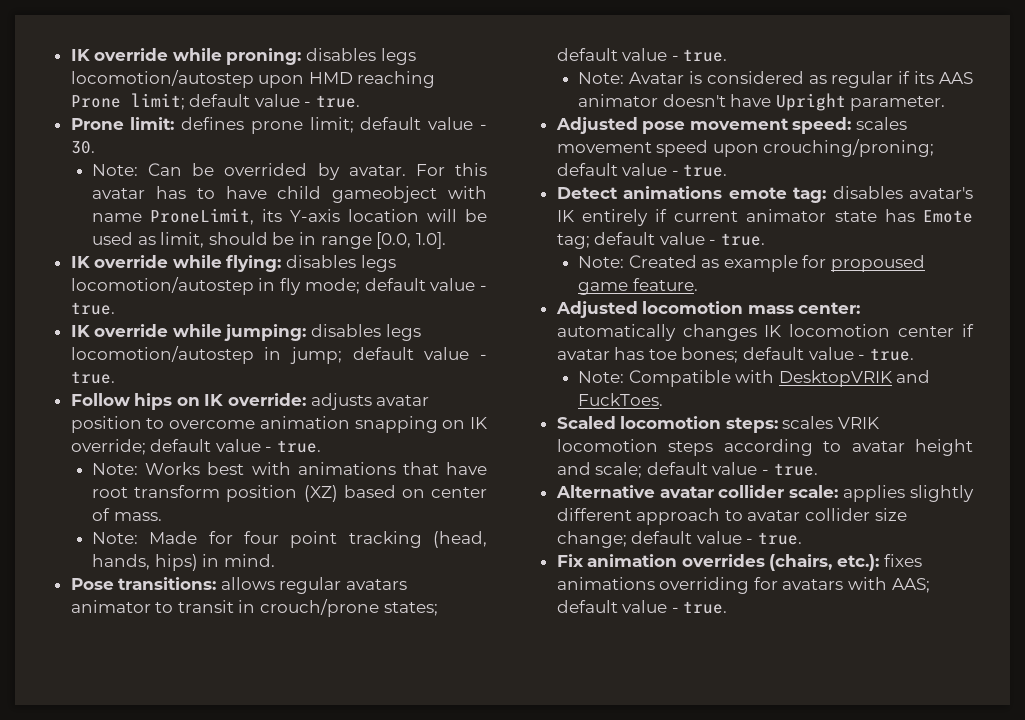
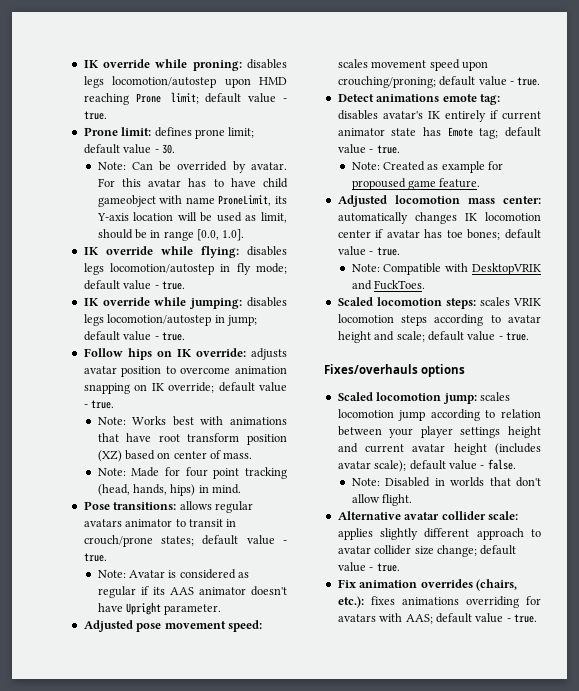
+ Fixes/overhauls options
+ Scaled locomotion jump: scales locomotion jump according to relation between your player settings height and current avatar height (includes avatar scale); default value - false.
+ Note: Disabled in worlds that don't allow flight.

